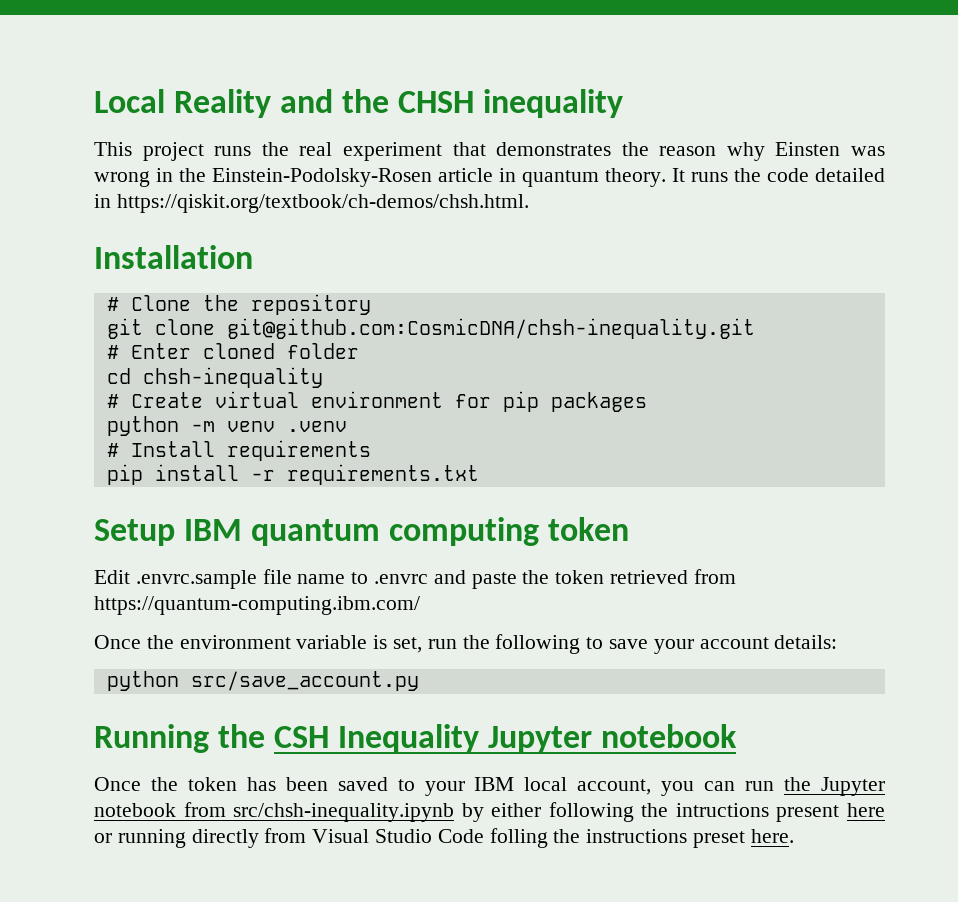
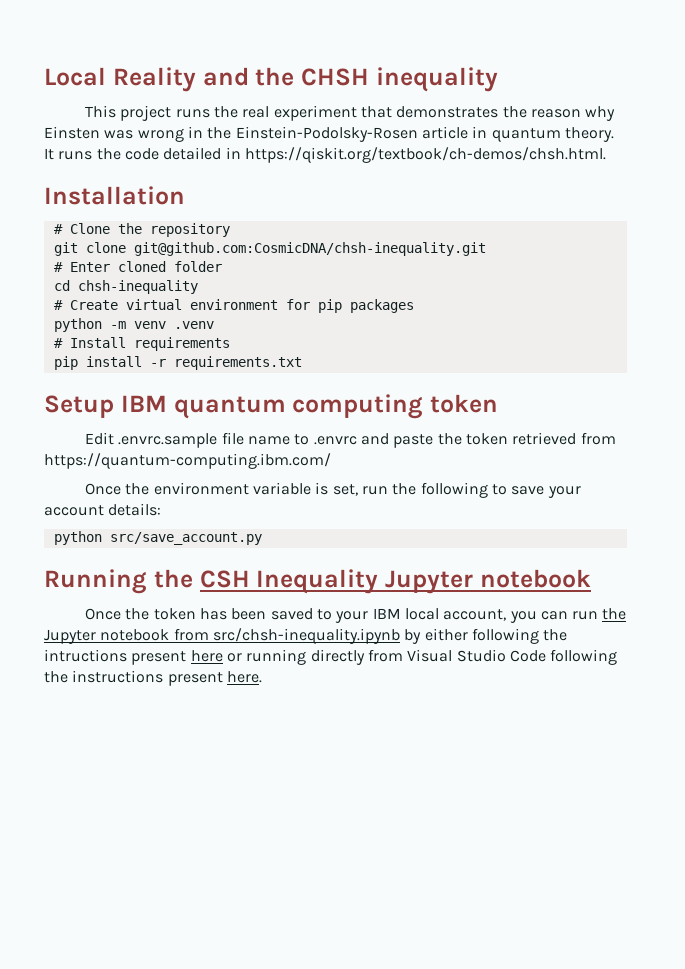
- Once the token has been saved to your IBM local account, you can run the Jupyter notebook from src/chsh-inequality.ipynb by either following the intructions present here or running directly from Visual Studio Code folling the instructions preset here.
+ Once the token has been saved to your IBM local account, you can run the Jupyter notebook from src/chsh-inequality.ipynb by either following the intructions present here or running directly from Visual Studio Code following the instructions present here.

